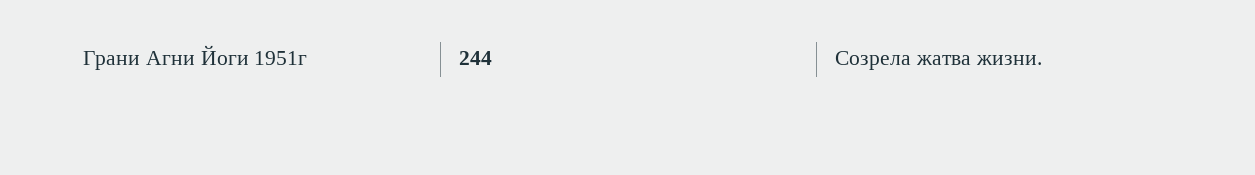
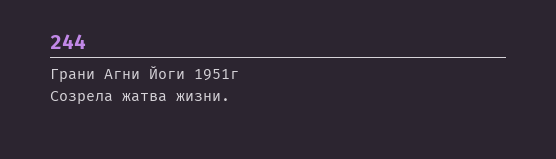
+ 244
- 244

